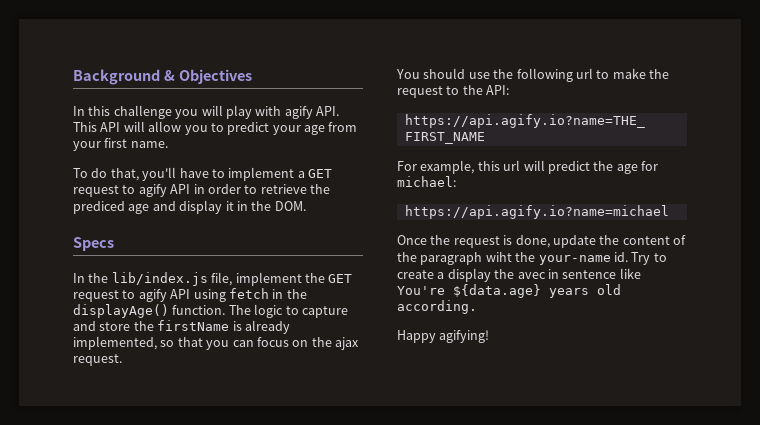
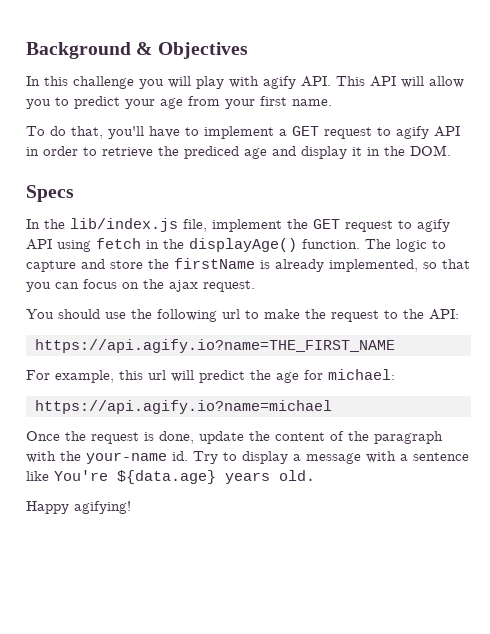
- Once the request is done, update the content of the paragraph wiht the your-name id.
+ Once the request is done, update the content of the paragraph with the your-name id.
- Try to create a display the avec in sentence like You're ${data.age} years old according.
+ Try to display a message with a sentence like You're ${data.age} years old.

